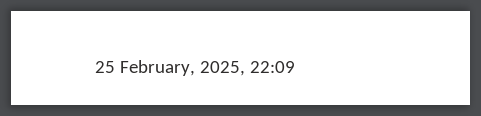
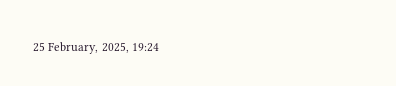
- 25 February, 2025, 22:09
+ 25 February, 2025, 19:24

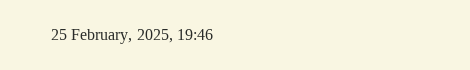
- 25 February, 2025, 19:24
+ 25 February, 2025, 19:46

